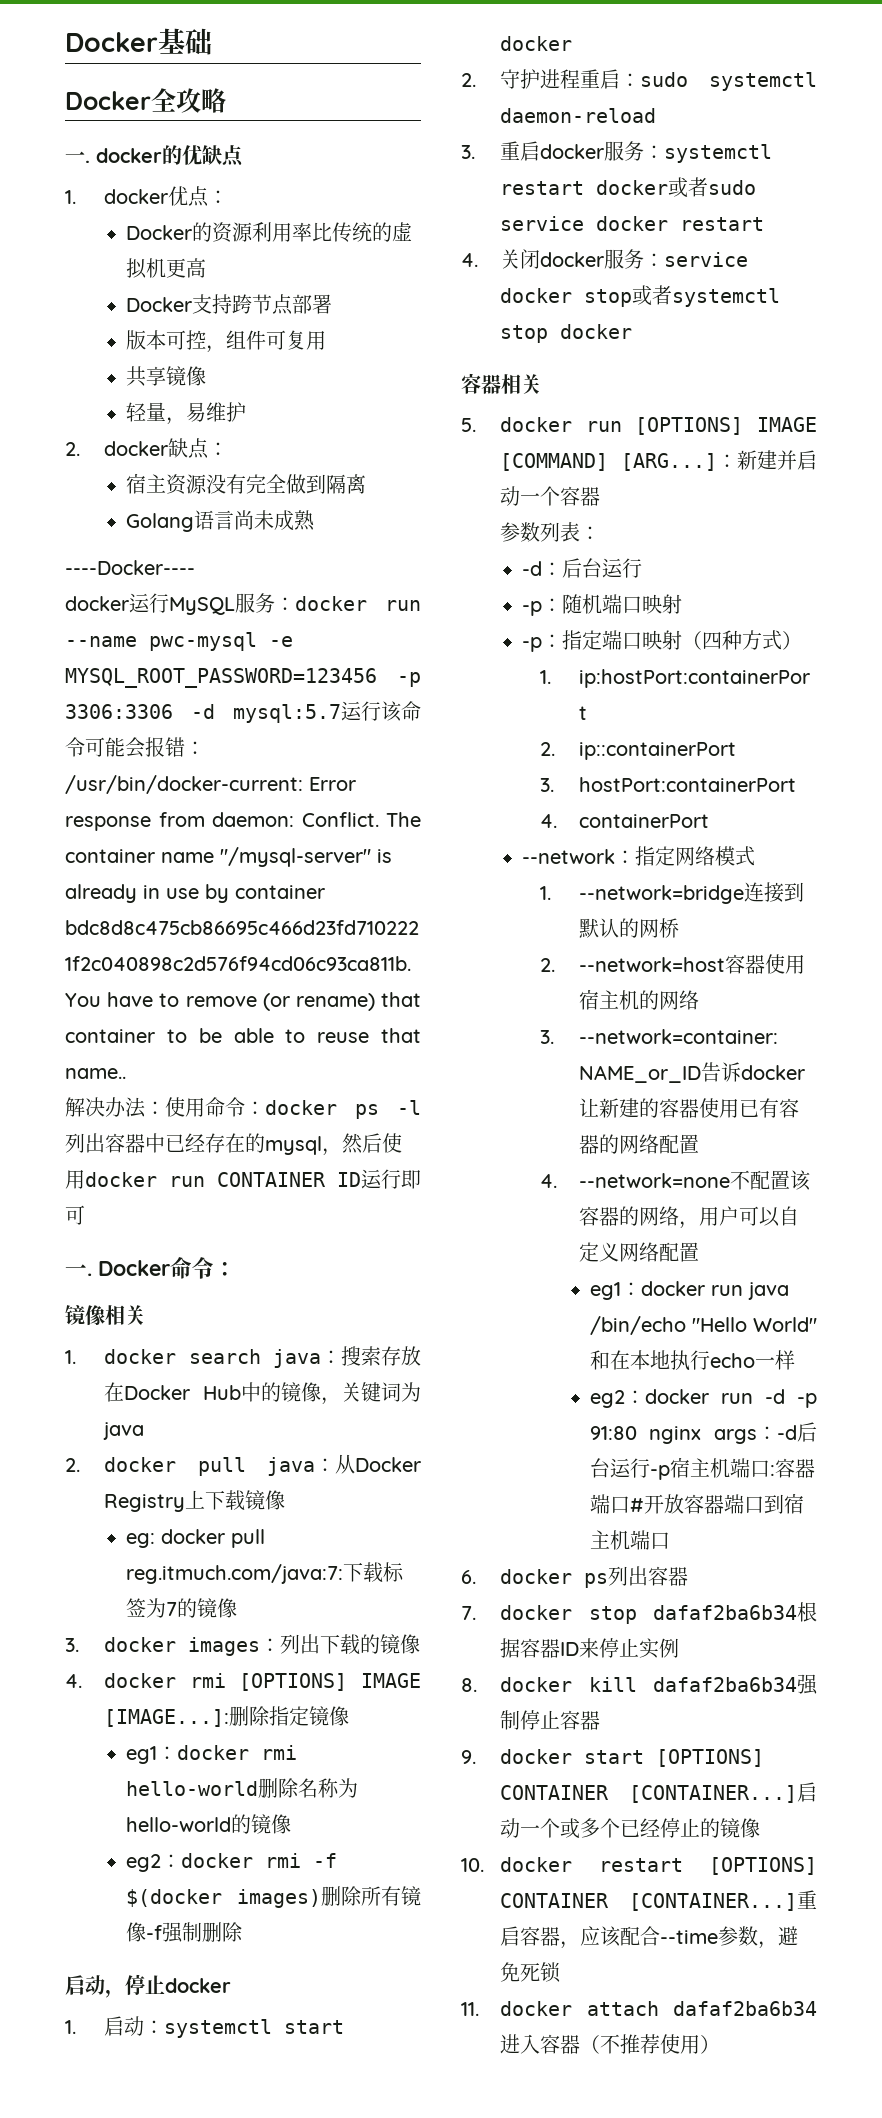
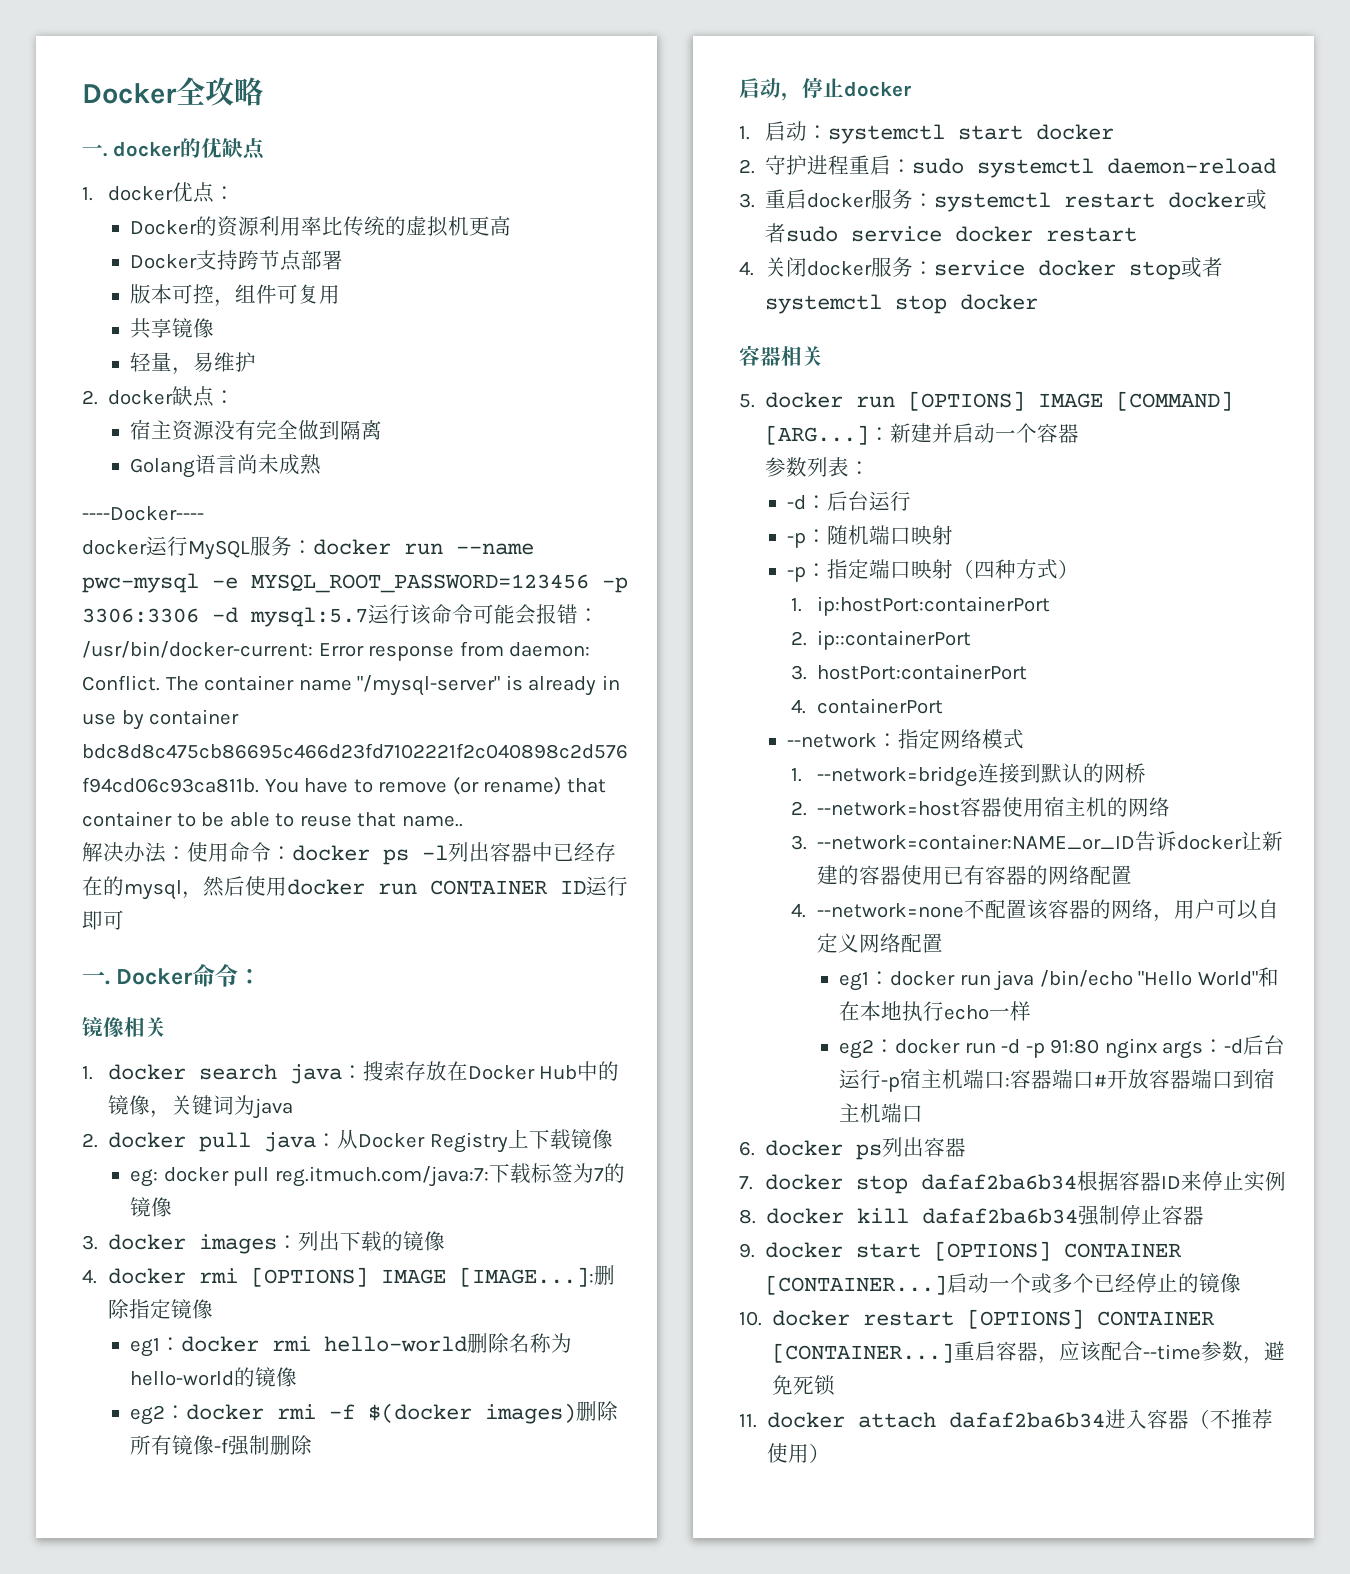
- Docker基础

